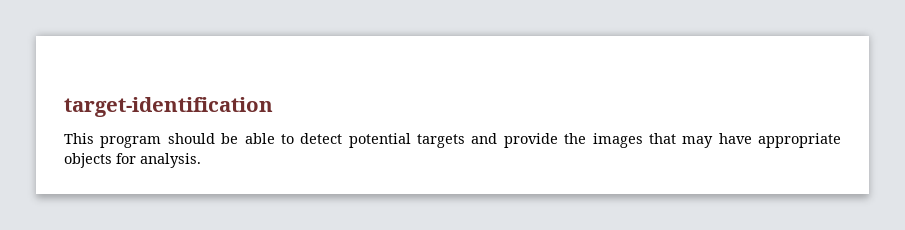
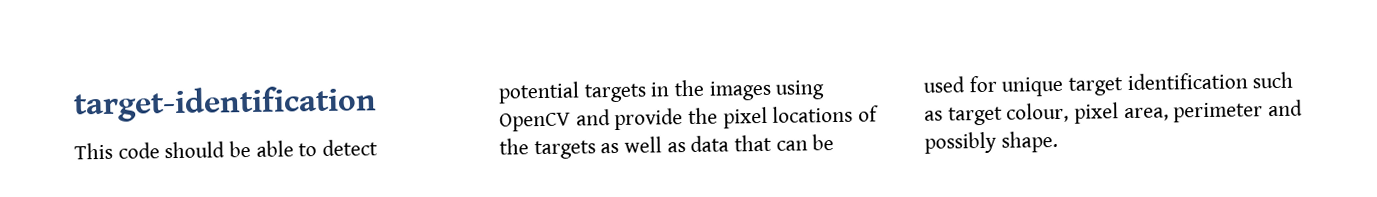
- This program should be able to detect potential targets and provide the images that may have appropriate objects for analysis.
+ This code should be able to detect potential targets in the images using OpenCV and provide the pixel locations of the targets as well as data that can be used for unique target identification such as target colour, pixel area, perimeter and possibly shape.

